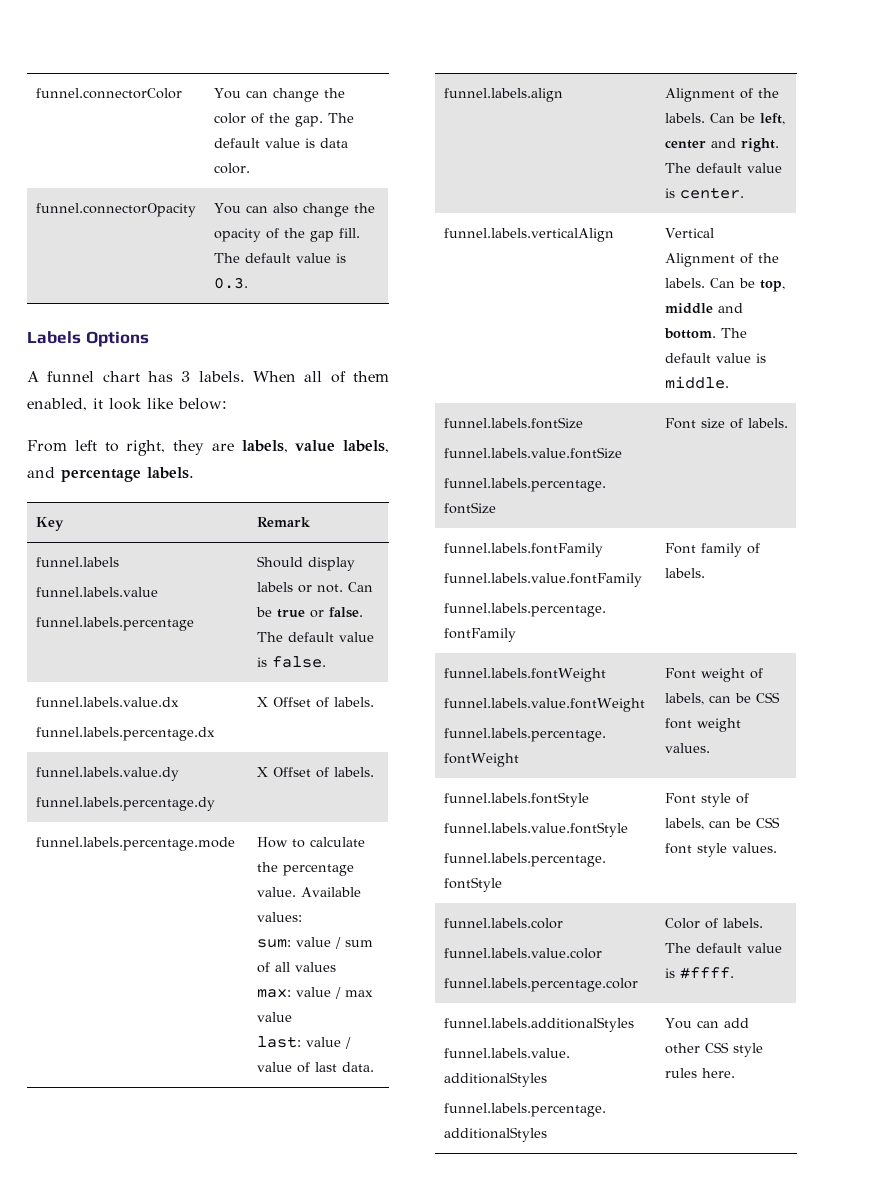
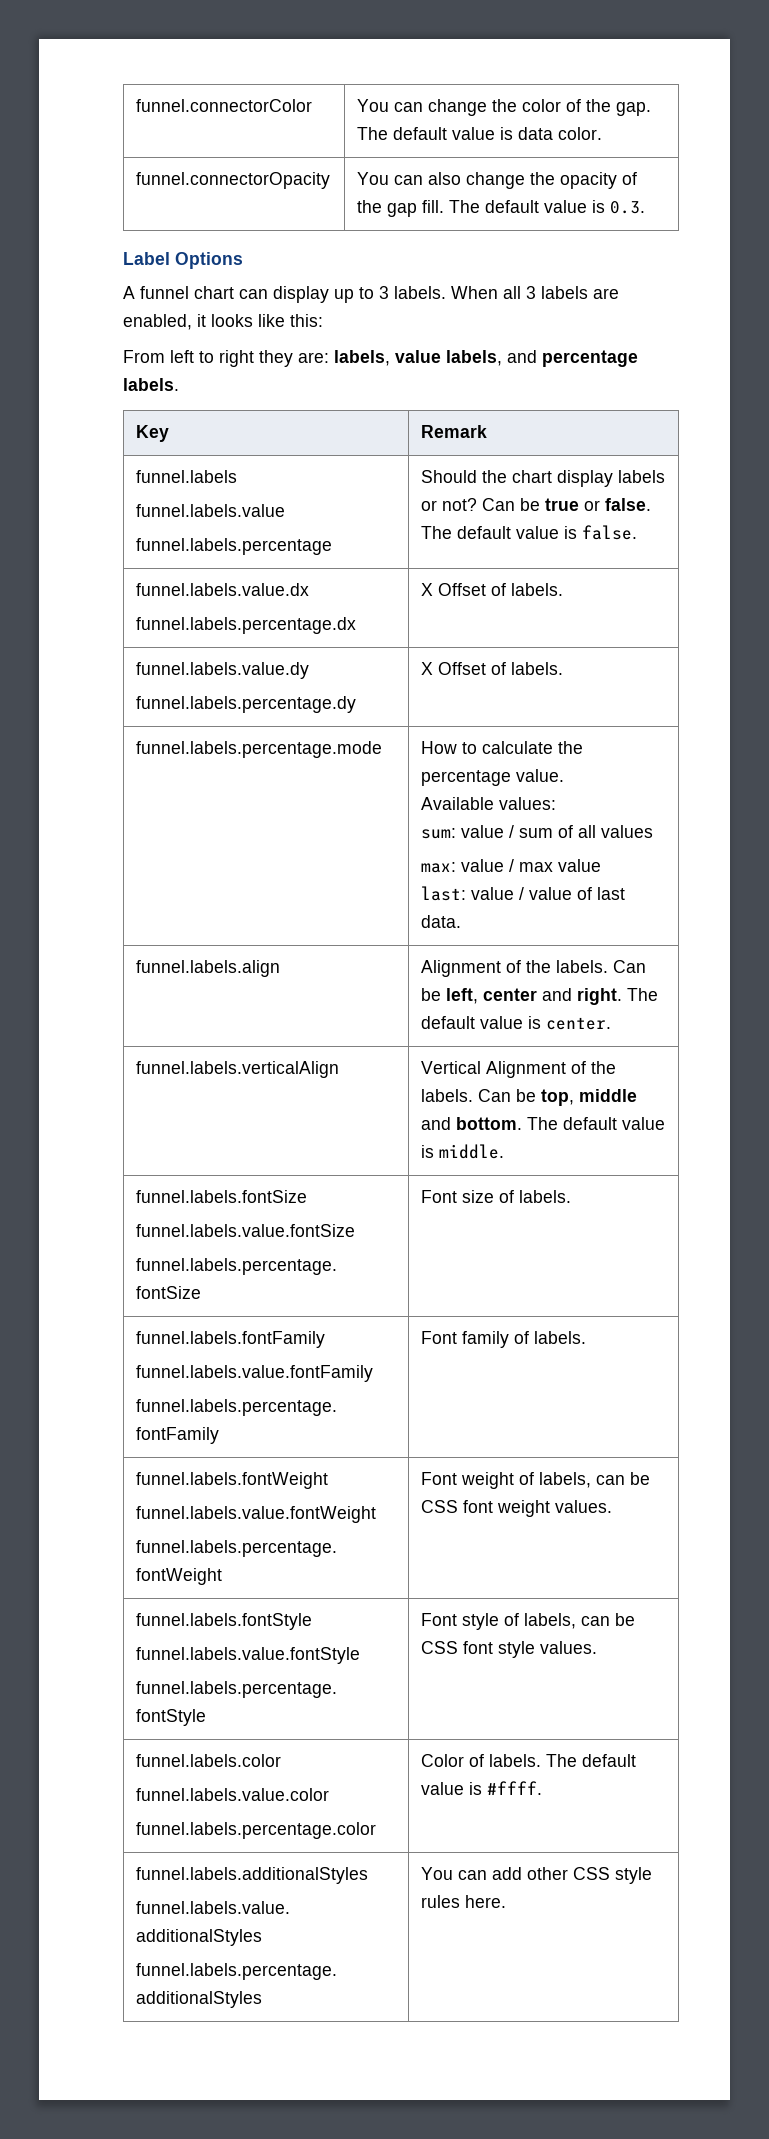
- Labels Options
+ Label Options
- A funnel chart has 3 labels. When all of them enabled, it look like below:
+ A funnel chart can display up to 3 labels. When all 3 labels are enabled, it looks like this:
- From left to right, they are labels, value labels, and percentage labels.
+ From left to right they are: labels, value labels, and percentage labels.
  funnel.labels
  funnel.labels.value
- funnel.labels.percentage | Should display labels or not. Can be true or false. The default value is false.
+ funnel.labels.percentage | Should the chart display labels or not? Can be true or false. The default value is false.
- funnel.labels.percentage.mode | How to calculate the percentage value. Available values:
+ funnel.labels.percentage.mode | How to calculate the percentage value.
+ Available values:

